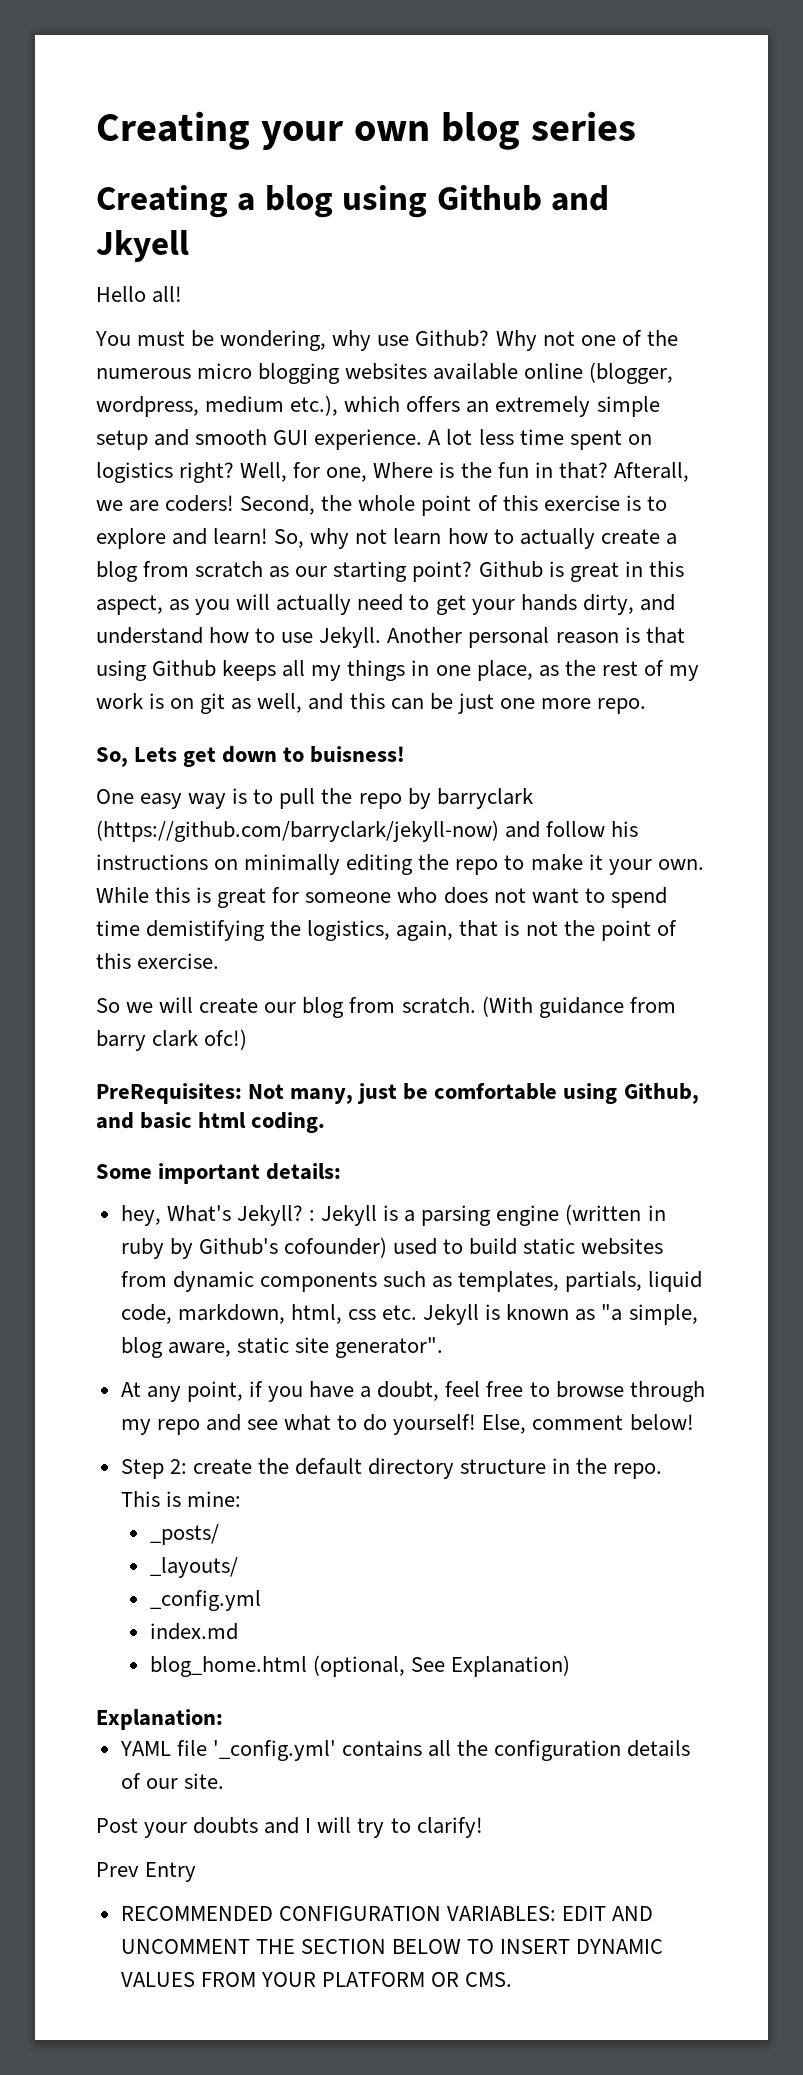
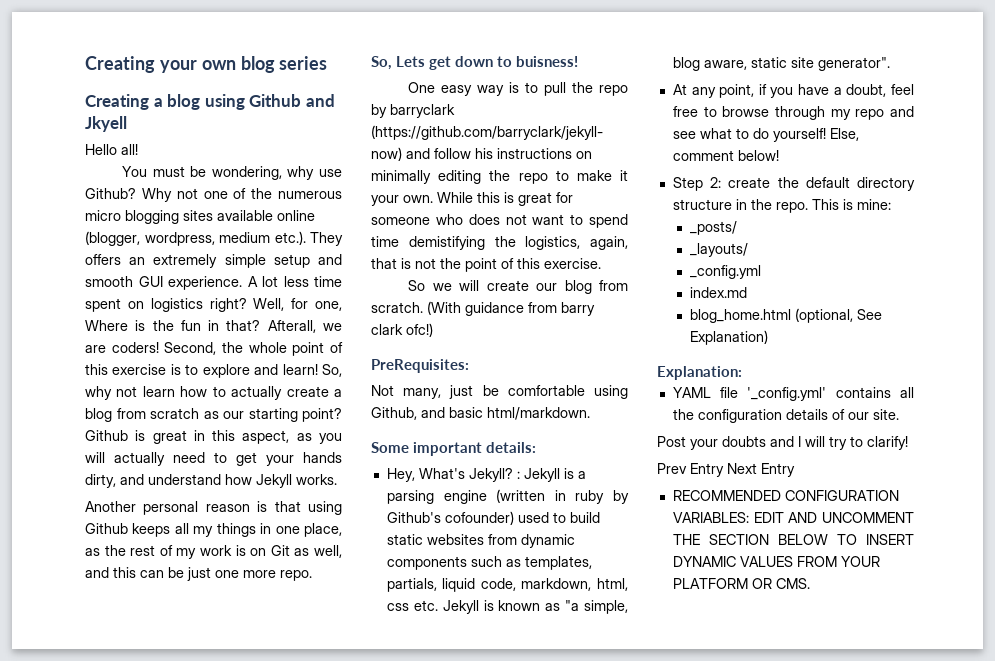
- Why not one of the numerous micro blogging websites available online (blogger, wordpress, medium etc.), which offers an extremely simple setup and smooth GUI experience.
+ Why not one of the numerous micro blogging sites available online (blogger, wordpress, medium etc.). They offers an extremely simple setup and smooth GUI experience.
- Github is great in this aspect, as you will actually need to get your hands dirty, and understand how to use Jekyll. Another personal reason is that using Github keeps all my things in one place, as the rest of my work is on git as well, and this can be just one more repo.
+ Github is great in this aspect, as you will actually need to get your hands dirty, and understand how Jekyll works.
+ Another personal reason is that using Github keeps all my things in one place, as the rest of my work is on Git as well, and this can be just one more repo.
- PreRequisites: Not many, just be comfortable using Github, and basic html coding.
+ PreRequisites:
+ Not many, just be comfortable using Github, and basic html/markdown.
- hey, What's Jekyll? : Jekyll is a parsing engine (written in ruby by Github's cofounder) used to build static websites from dynamic components such as templates, partials, liquid code, markdown, html, css etc. Jekyll is known as "a simple, blog aware, static site generator".
+ Hey, What's Jekyll? : Jekyll is a parsing engine (written in ruby by Github's cofounder) used to build static websites from dynamic components such as templates, partials, liquid code, markdown, html, css etc. Jekyll is known as "a simple, blog aware, static site generator".
- Prev Entry
+ Prev Entry Next Entry

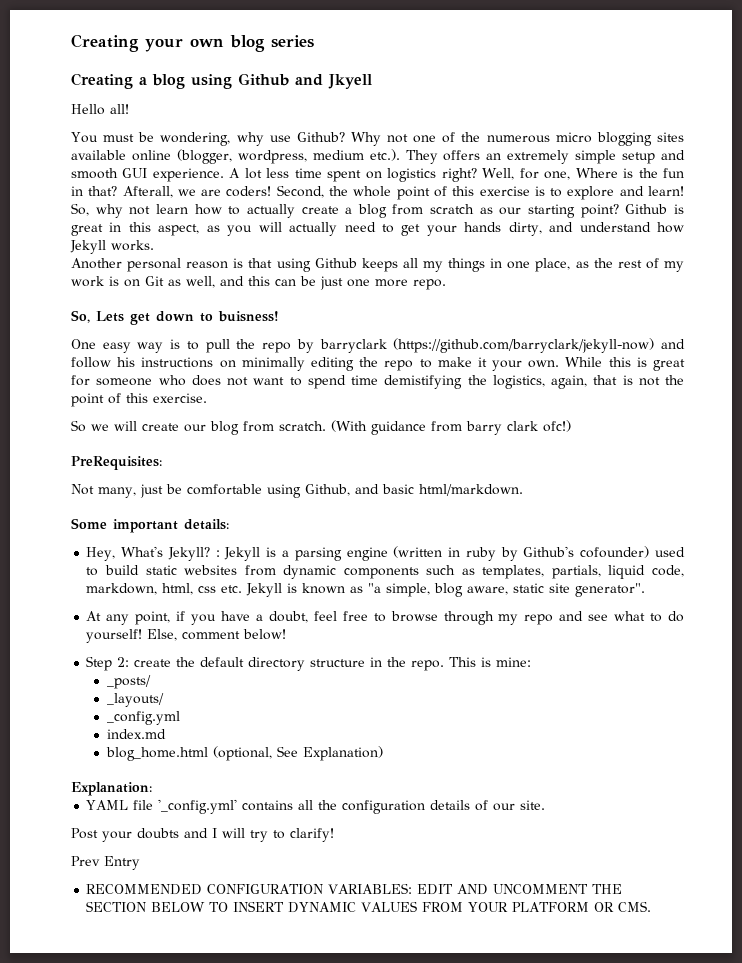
- Prev Entry Next Entry
+ Prev Entry

